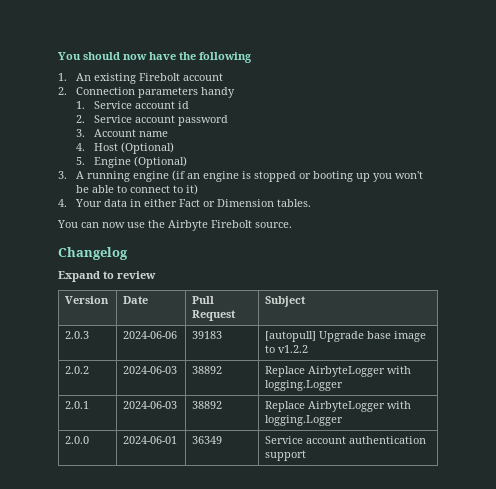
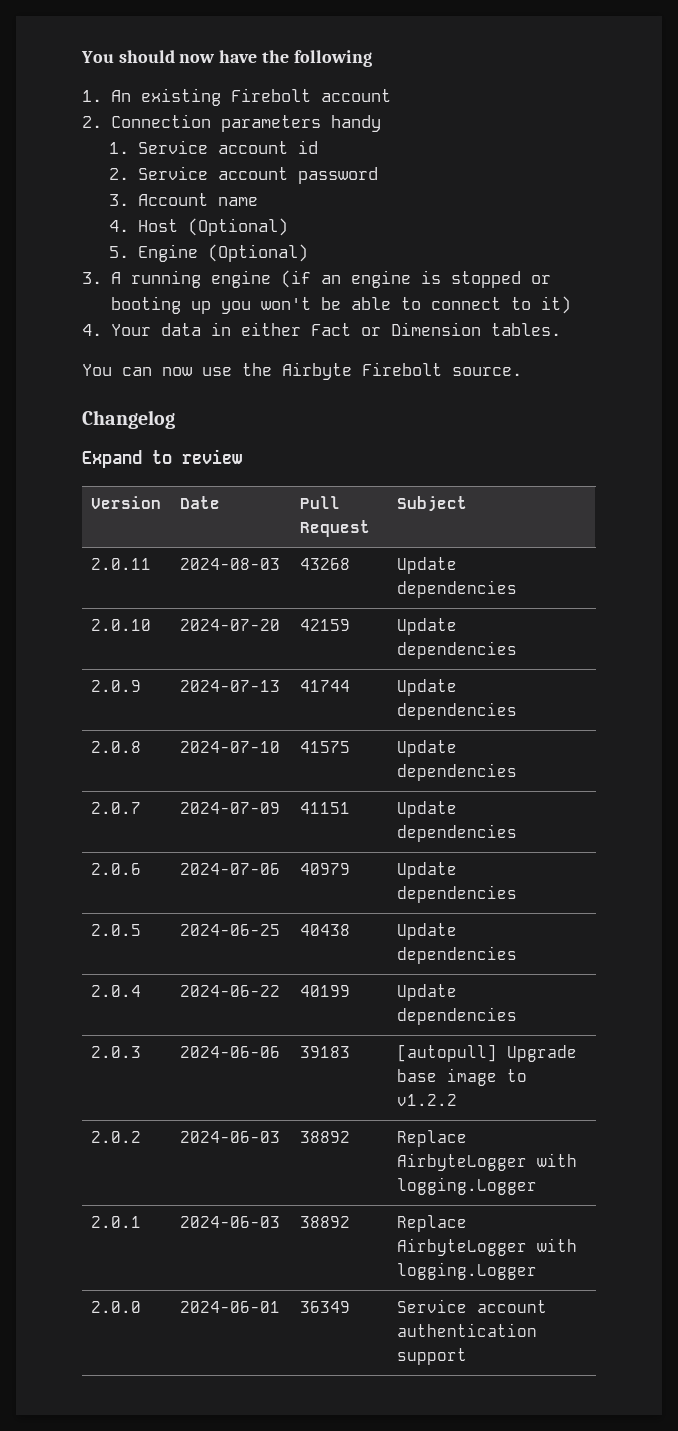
+ 2.0.11 | 2024-08-03 | 43268 | Update dependencies
+ 2.0.10 | 2024-07-20 | 42159 | Update dependencies
+ 2.0.9 | 2024-07-13 | 41744 | Update dependencies
+ 2.0.8 | 2024-07-10 | 41575 | Update dependencies
+ 2.0.7 | 2024-07-09 | 41151 | Update dependencies
+ 2.0.6 | 2024-07-06 | 40979 | Update dependencies
+ 2.0.5 | 2024-06-25 | 40438 | Update dependencies
+ 2.0.4 | 2024-06-22 | 40199 | Update dependencies

